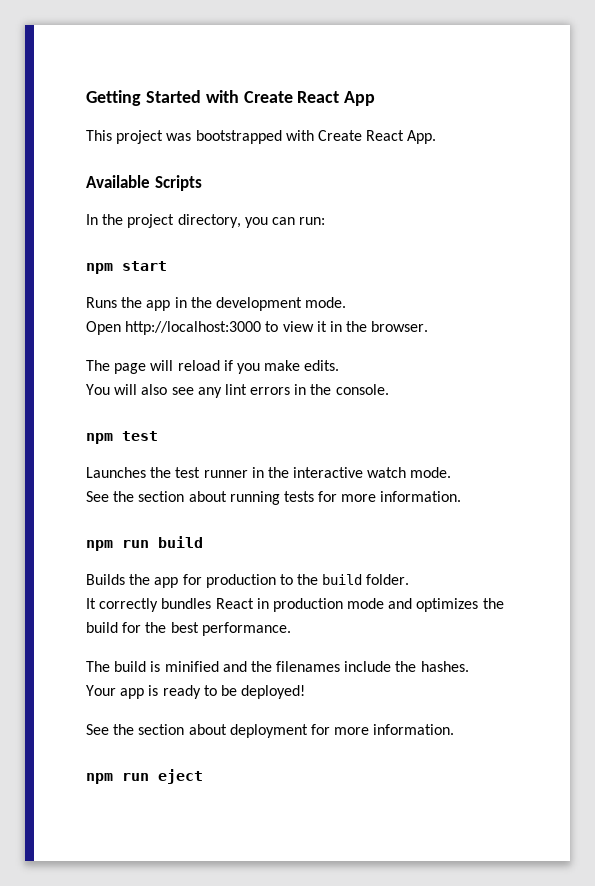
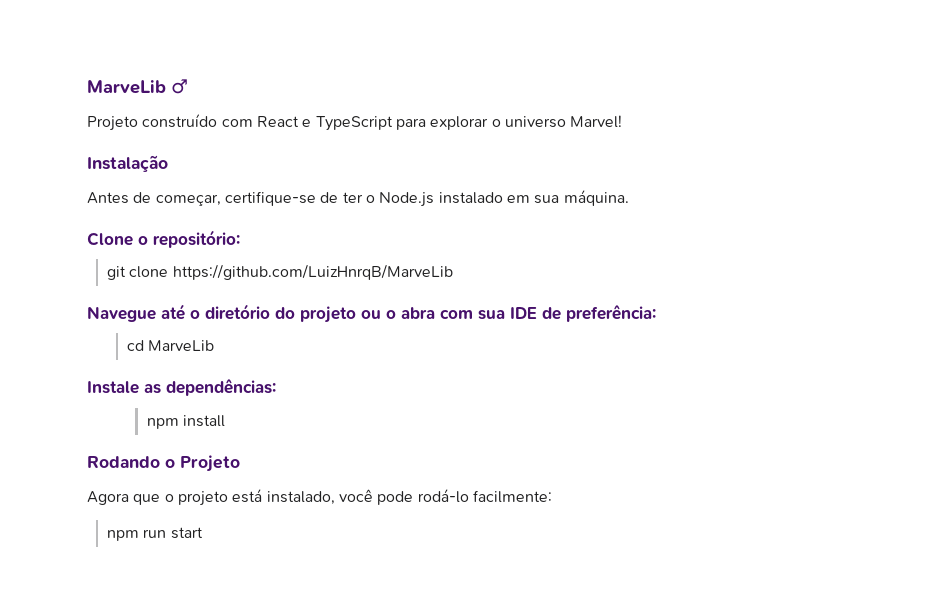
- Getting Started with Create React App
- This project was bootstrapped with Create React App.
- Available Scripts
- In the project directory, you can run:
- npm start
- Runs the app in the development mode.
- Open http://localhost:3000 to view it in the browser.
- The page will reload if you make edits.
- You will also see any lint errors in the console.
- npm test
- Launches the test runner in the interactive watch mode.
- See the section about running tests for more information.
- npm run build
- Builds the app for production to the build folder.
- It correctly bundles React in production mode and optimizes the build for the best performance.
- The build is minified and the filenames include the hashes.
- Your app is ready to be deployed!
- See the section about deployment for more information.
- npm run eject
+ MarveLib ♂
+ Projeto construído com React e TypeScript para explorar o universo Marvel!
+ Instalação
+ Antes de começar, certifique-se de ter o Node.js instalado em sua máquina.
+ Clone o repositório:
+ git clone https://github.com/LuizHnrqB/MarveLib
+ Navegue até o diretório do projeto ou o abra com sua IDE de preferência:
+ cd MarveLib
+ Instale as dependências:
+ npm install
+ Rodando o Projeto
+ Agora que o projeto está instalado, você pode rodá-lo facilmente:
+ npm run start

